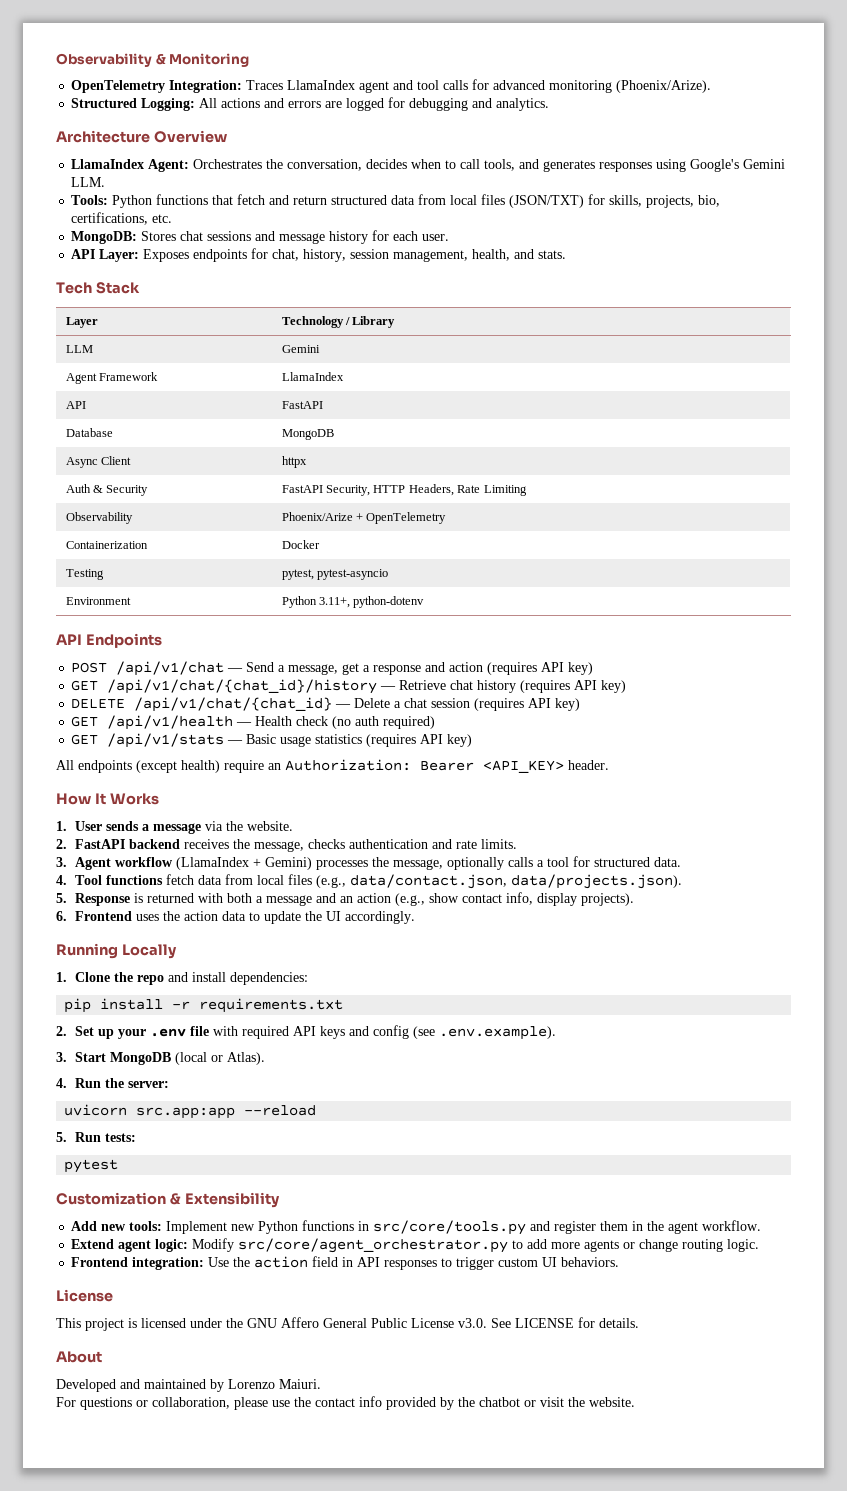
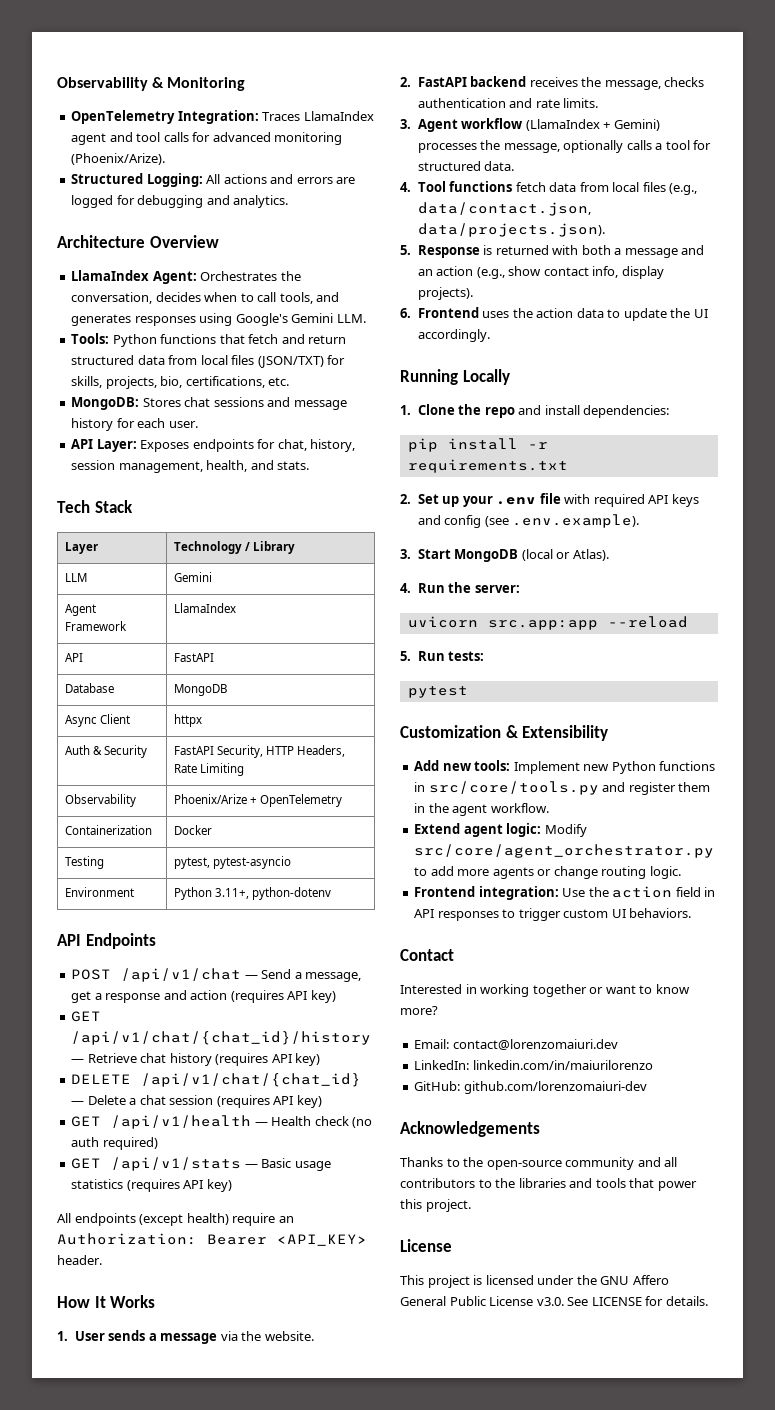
+ Contact
+ Interested in working together or want to know more?
+ Email: contact@lorenzomaiuri.dev
+ LinkedIn: linkedin.com/in/maiurilorenzo
+ GitHub: github.com/lorenzomaiuri-dev
+ Acknowledgements
+ Thanks to the open-source community and all contributors to the libraries and tools that power this project.
- About
- Developed and maintained by Lorenzo Maiuri.
- For questions or collaboration, please use the contact info provided by the chatbot or visit the website.

